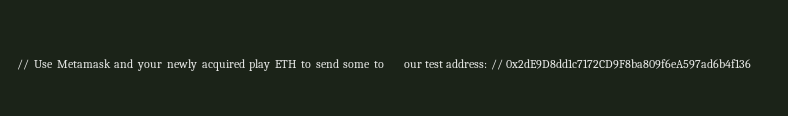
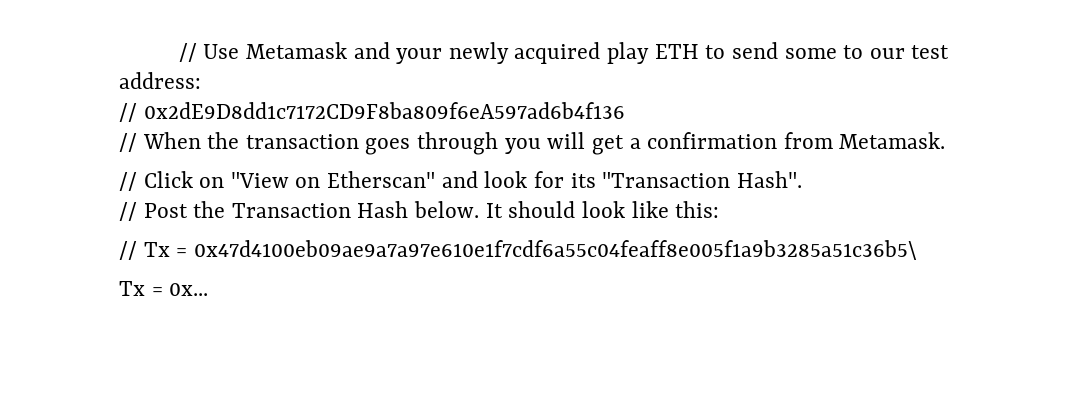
- // Use Metamask and your newly acquired play ETH to send some to our test address: // 0x2dE9D8dd1c7172CD9F8ba809f6eA597ad6b4f136
+ // Use Metamask and your newly acquired play ETH to send some to our test address:
+ // 0x2dE9D8dd1c7172CD9F8ba809f6eA597ad6b4f136
+ // When the transaction goes through you will get a confirmation from Metamask.
+ // Click on "View on Etherscan" and look for its "Transaction Hash".
+ // Post the Transaction Hash below. It should look like this:
+ // Tx = 0x47d4100eb09ae9a7a97e610e1f7cdf6a55c04feaff8e005f1a9b3285a51c36b5\
+ Tx = 0x...

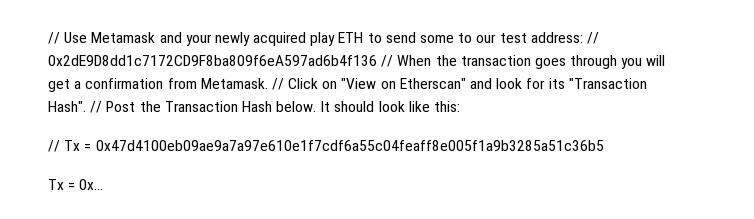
- // Use Metamask and your newly acquired play ETH to send some to our test address:
- // 0x2dE9D8dd1c7172CD9F8ba809f6eA597ad6b4f136
- // When the transaction goes through you will get a confirmation from Metamask.
- // Click on "View on Etherscan" and look for its "Transaction Hash".
- // Post the Transaction Hash below.
+ // Use Metamask and your newly acquired play ETH to send some to our test address: // 0x2dE9D8dd1c7172CD9F8ba809f6eA597ad6b4f136 // When the transaction goes through you will get a confirmation from Metamask. // Click on "View on Etherscan" and look for its "Transaction Hash". // Post the Transaction Hash below.
- // Tx = 0x47d4100eb09ae9a7a97e610e1f7cdf6a55c04feaff8e005f1a9b3285a51c36b5\
+ // Tx = 0x47d4100eb09ae9a7a97e610e1f7cdf6a55c04feaff8e005f1a9b3285a51c36b5

